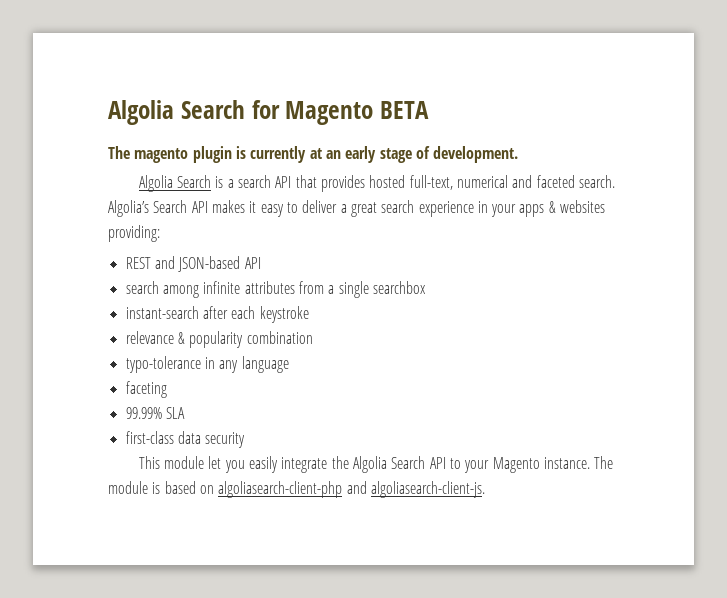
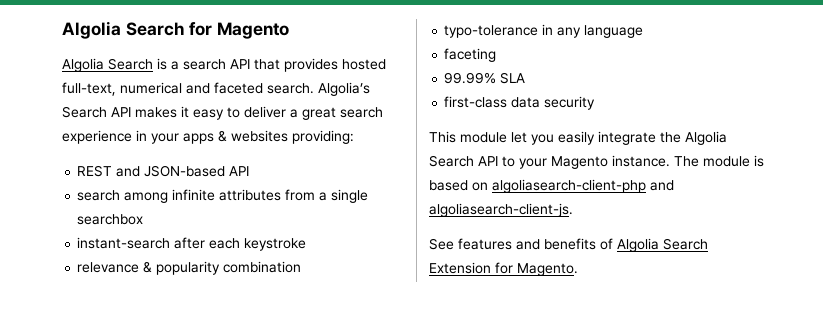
- Algolia Search for Magento BETA
- The magento plugin is currently at an early stage of development.
+ Algolia Search for Magento
+ See features and benefits of Algolia Search Extension for Magento.

